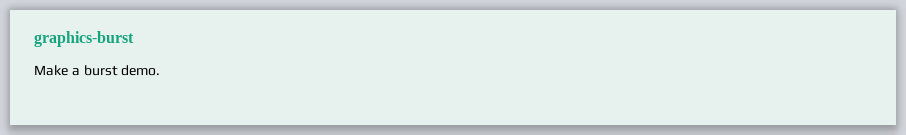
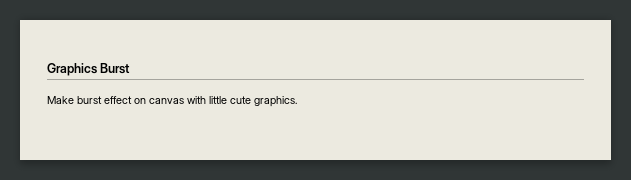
- graphics-burst
+ Graphics Burst
- Make a burst demo.
+ Make burst effect on canvas with little cute graphics.

